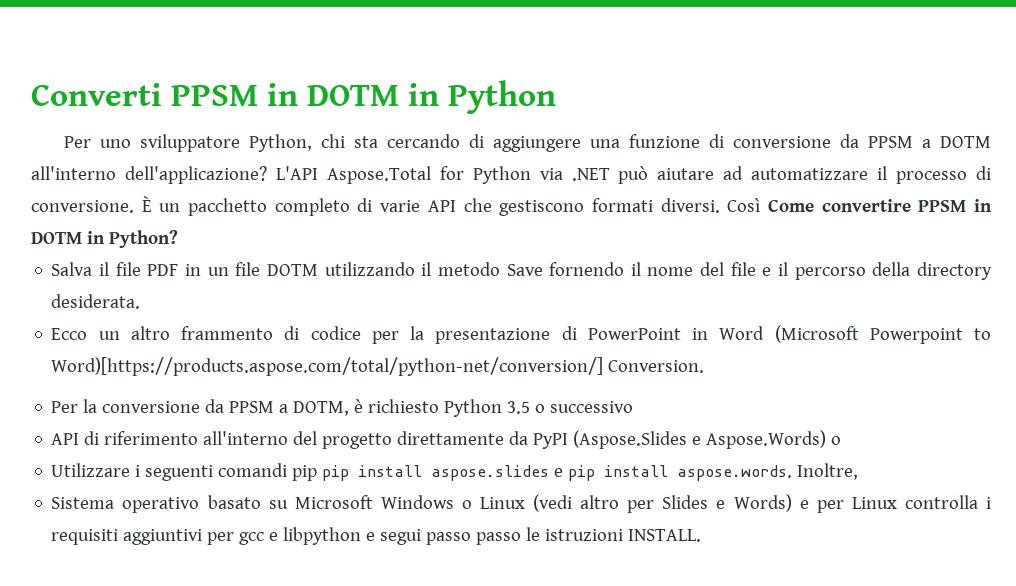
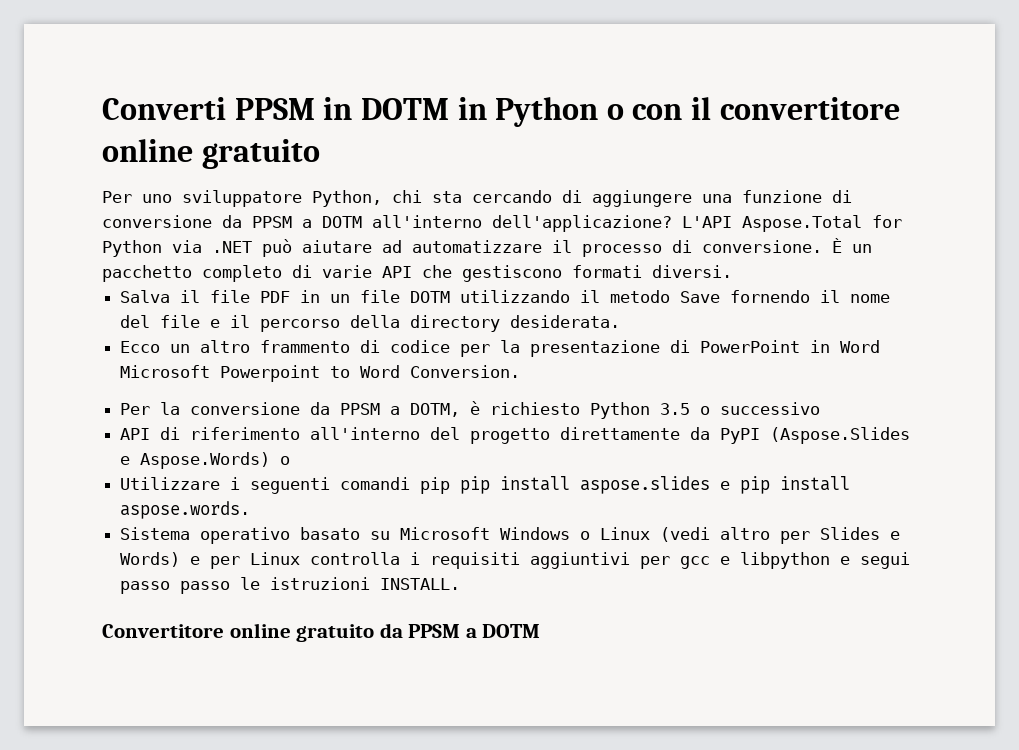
- Converti PPSM in DOTM in Python
+ Converti PPSM in DOTM in Python o con il convertitore online gratuito
- Così Come convertire PPSM in DOTM in Python?
- Ecco un altro frammento di codice per la presentazione di PowerPoint in Word (Microsoft Powerpoint to Word)[https://products.aspose.com/total/python-net/conversion/] Conversion.
+ Ecco un altro frammento di codice per la presentazione di PowerPoint in Word Microsoft Powerpoint to Word Conversion.
- Utilizzare i seguenti comandi pip pip install aspose.slides e pip install aspose.words. Inoltre,
+ Utilizzare i seguenti comandi pip pip install aspose.slides e pip install aspose.words.
+ Convertitore online gratuito da PPSM a DOTM

